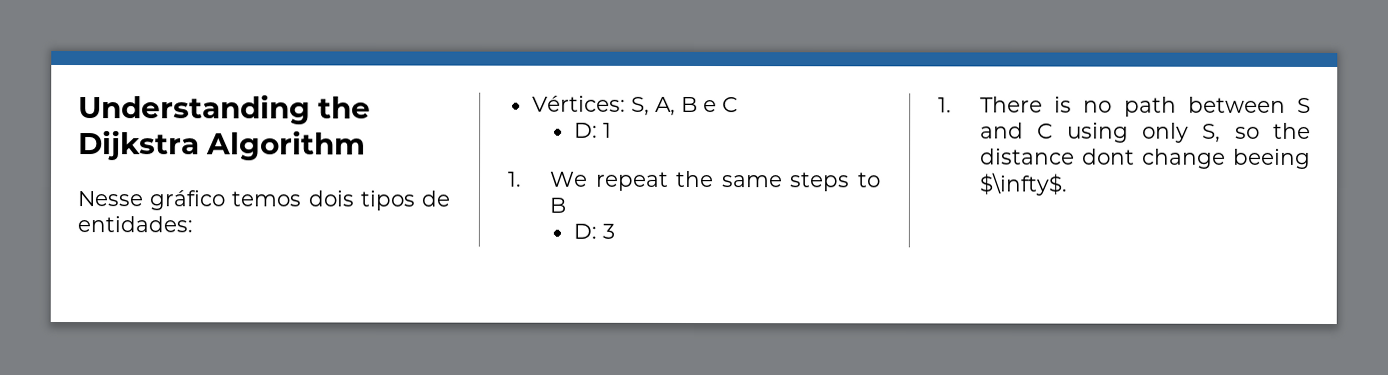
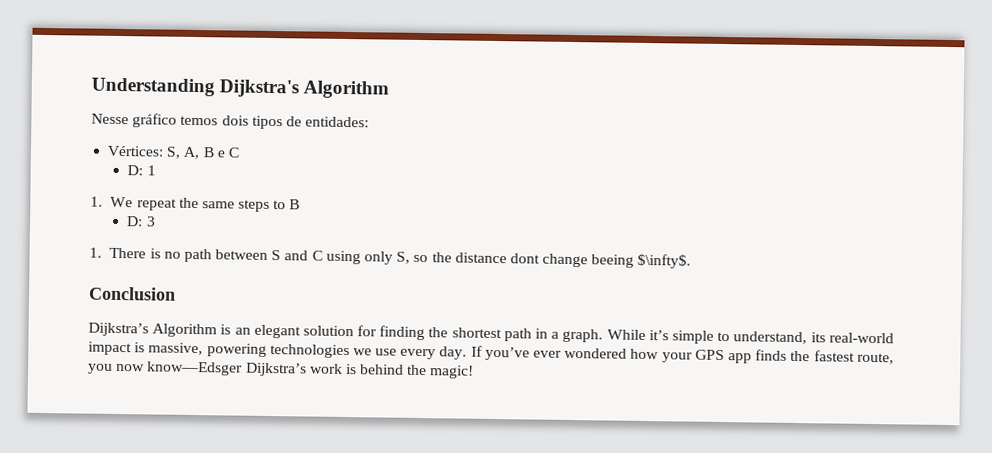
- Understanding the Dijkstra Algorithm
+ Understanding Dijkstra's Algorithm
+ Conclusion
+ Dijkstra’s Algorithm is an elegant solution for finding the shortest path in a graph. While it’s simple to understand, its real-world impact is massive, powering technologies we use every day. If you’ve ever wondered how your GPS app finds the fastest route, you now know—Edsger Dijkstra’s work is behind the magic!

